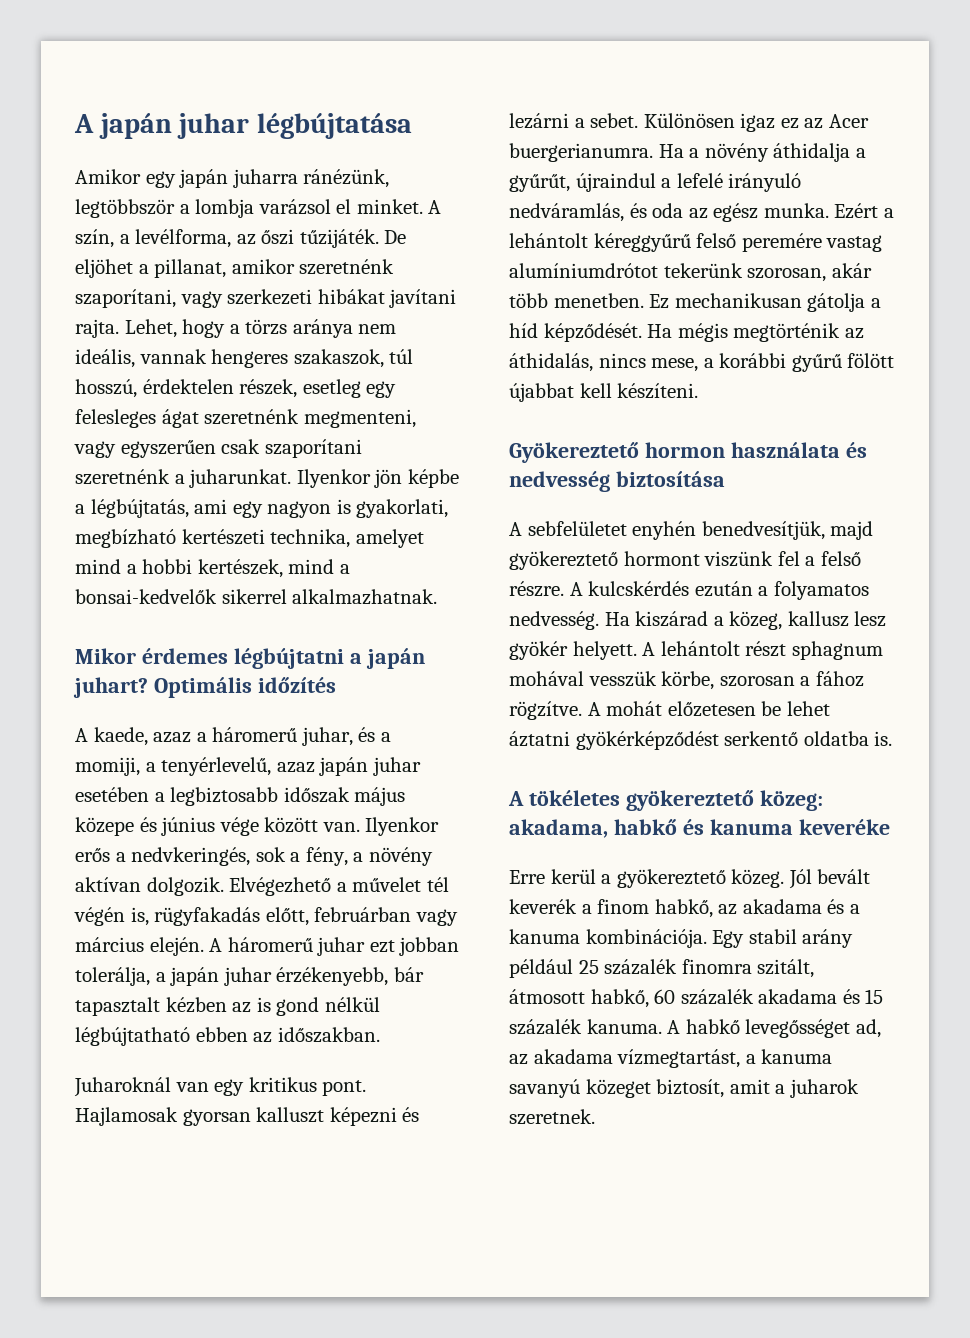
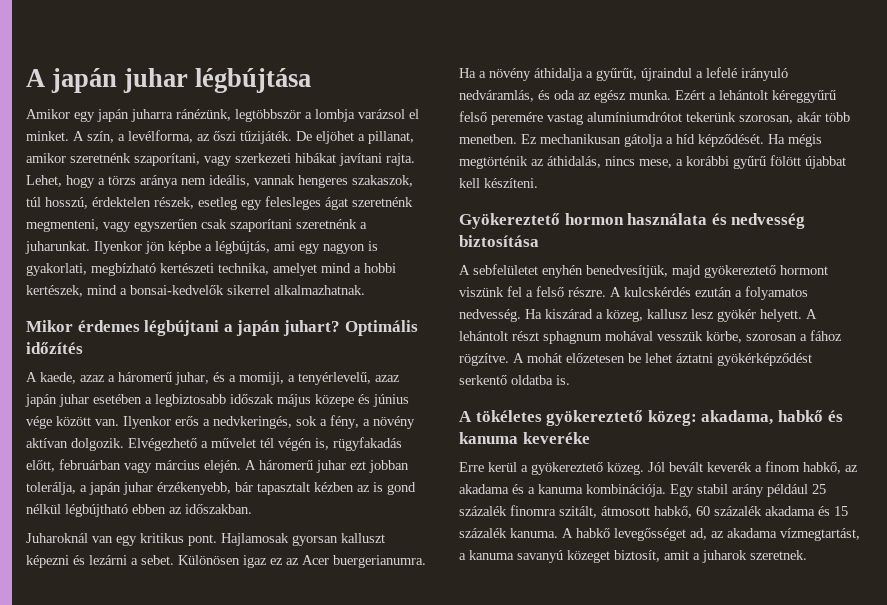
- A japán juhar légbújtatása
+ A japán juhar légbújtása
- Ilyenkor jön képbe a légbújtatás, ami egy nagyon is gyakorlati, megbízható kertészeti technika, amelyet mind a hobbi kertészek, mind a bonsai-kedvelők sikerrel alkalmazhatnak.
+ Ilyenkor jön képbe a légbújtás, ami egy nagyon is gyakorlati, megbízható kertészeti technika, amelyet mind a hobbi kertészek, mind a bonsai-kedvelők sikerrel alkalmazhatnak.
- Mikor érdemes légbújtatni a japán juhart?
+ Mikor érdemes légbújtani a japán juhart?
- A háromerű juhar ezt jobban tolerálja, a japán juhar érzékenyebb, bár tapasztalt kézben az is gond nélkül légbújtatható ebben az időszakban.
+ A háromerű juhar ezt jobban tolerálja, a japán juhar érzékenyebb, bár tapasztalt kézben az is gond nélkül légbújtható ebben az időszakban.

